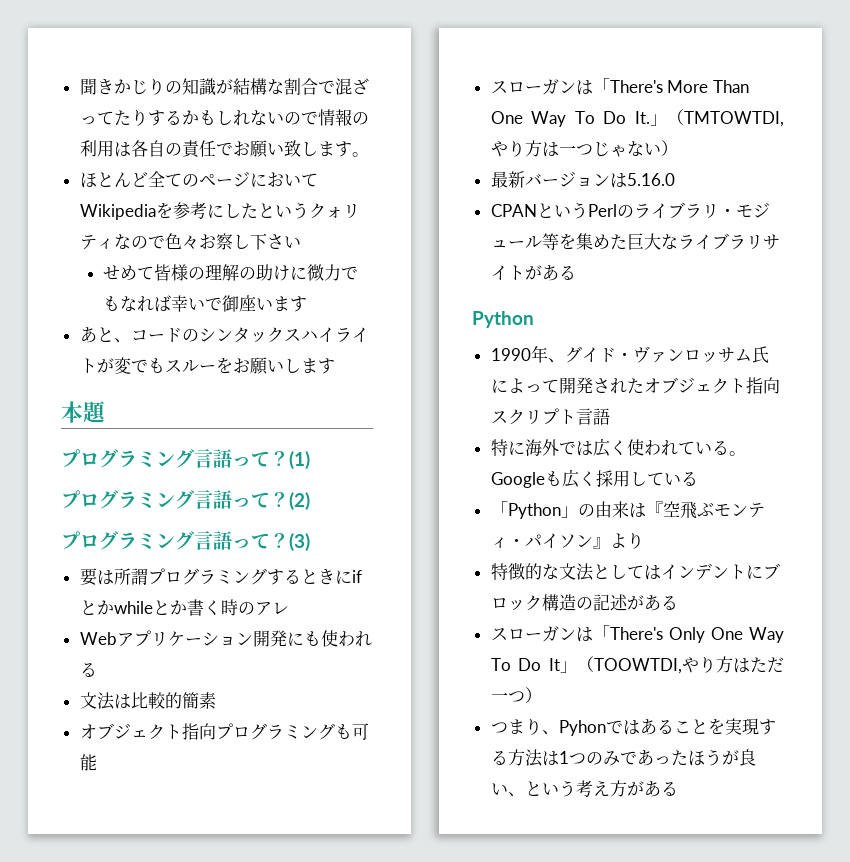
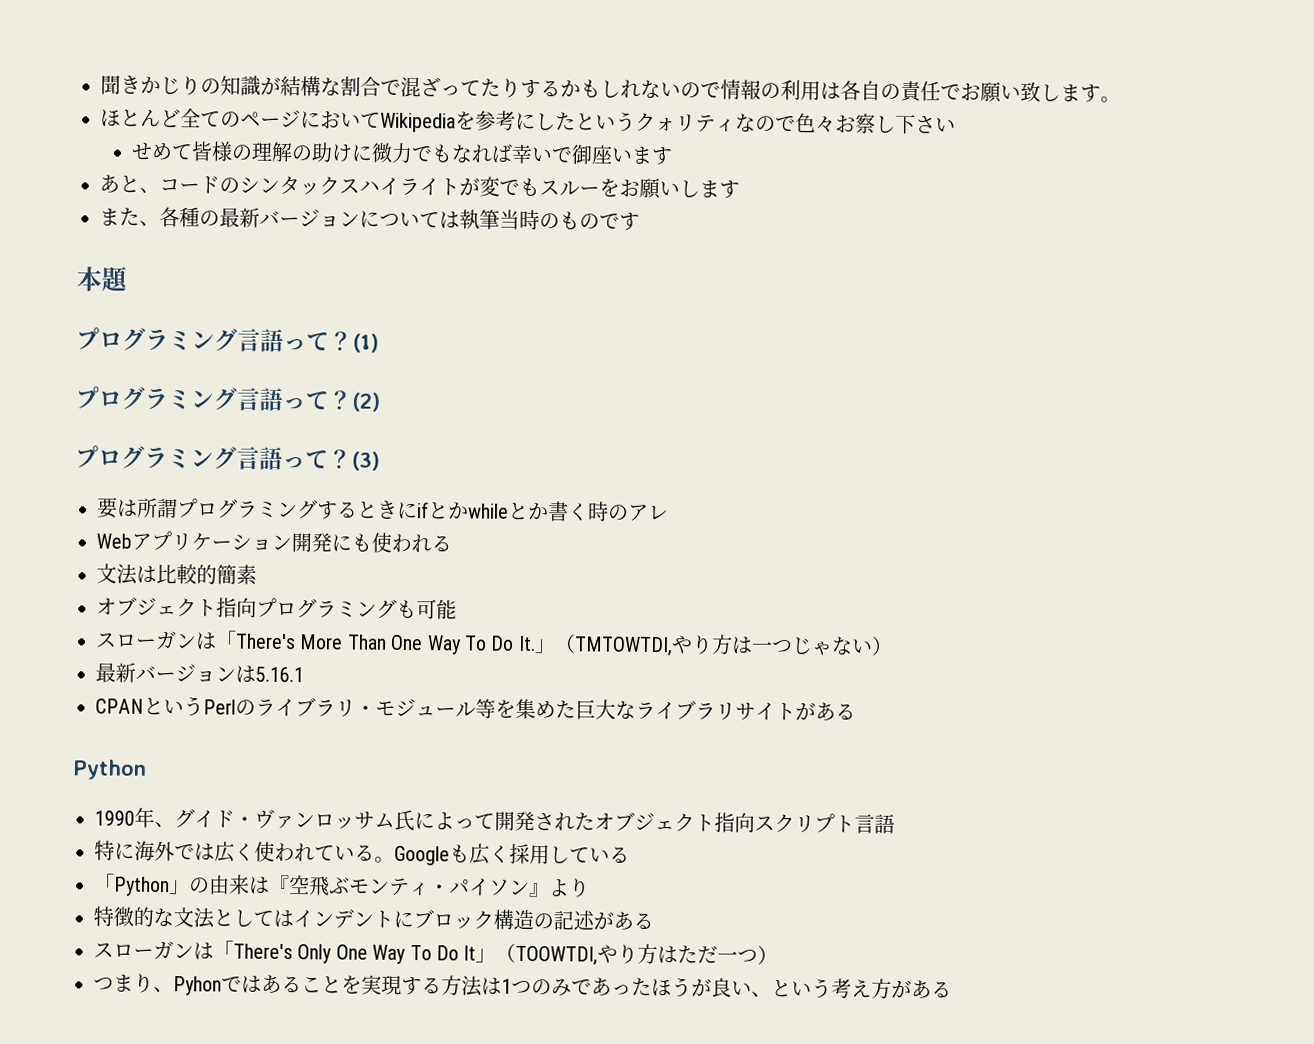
+ また、各種の最新バージョンについては執筆当時のものです
- 最新バージョンは5.16.0
+ 最新バージョンは5.16.1

